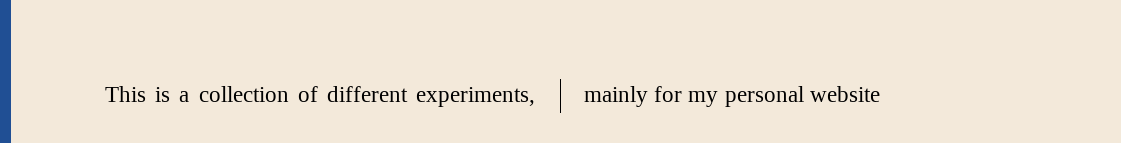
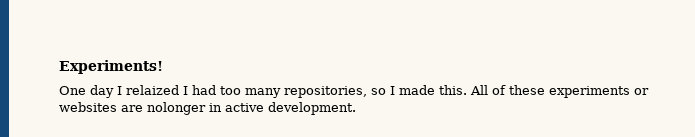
- This is a collection of different experiments, mainly for my personal website
+ Experiments!
+ One day I relaized I had too many repositories, so I made this. All of these experiments or websites are nolonger in active development.

